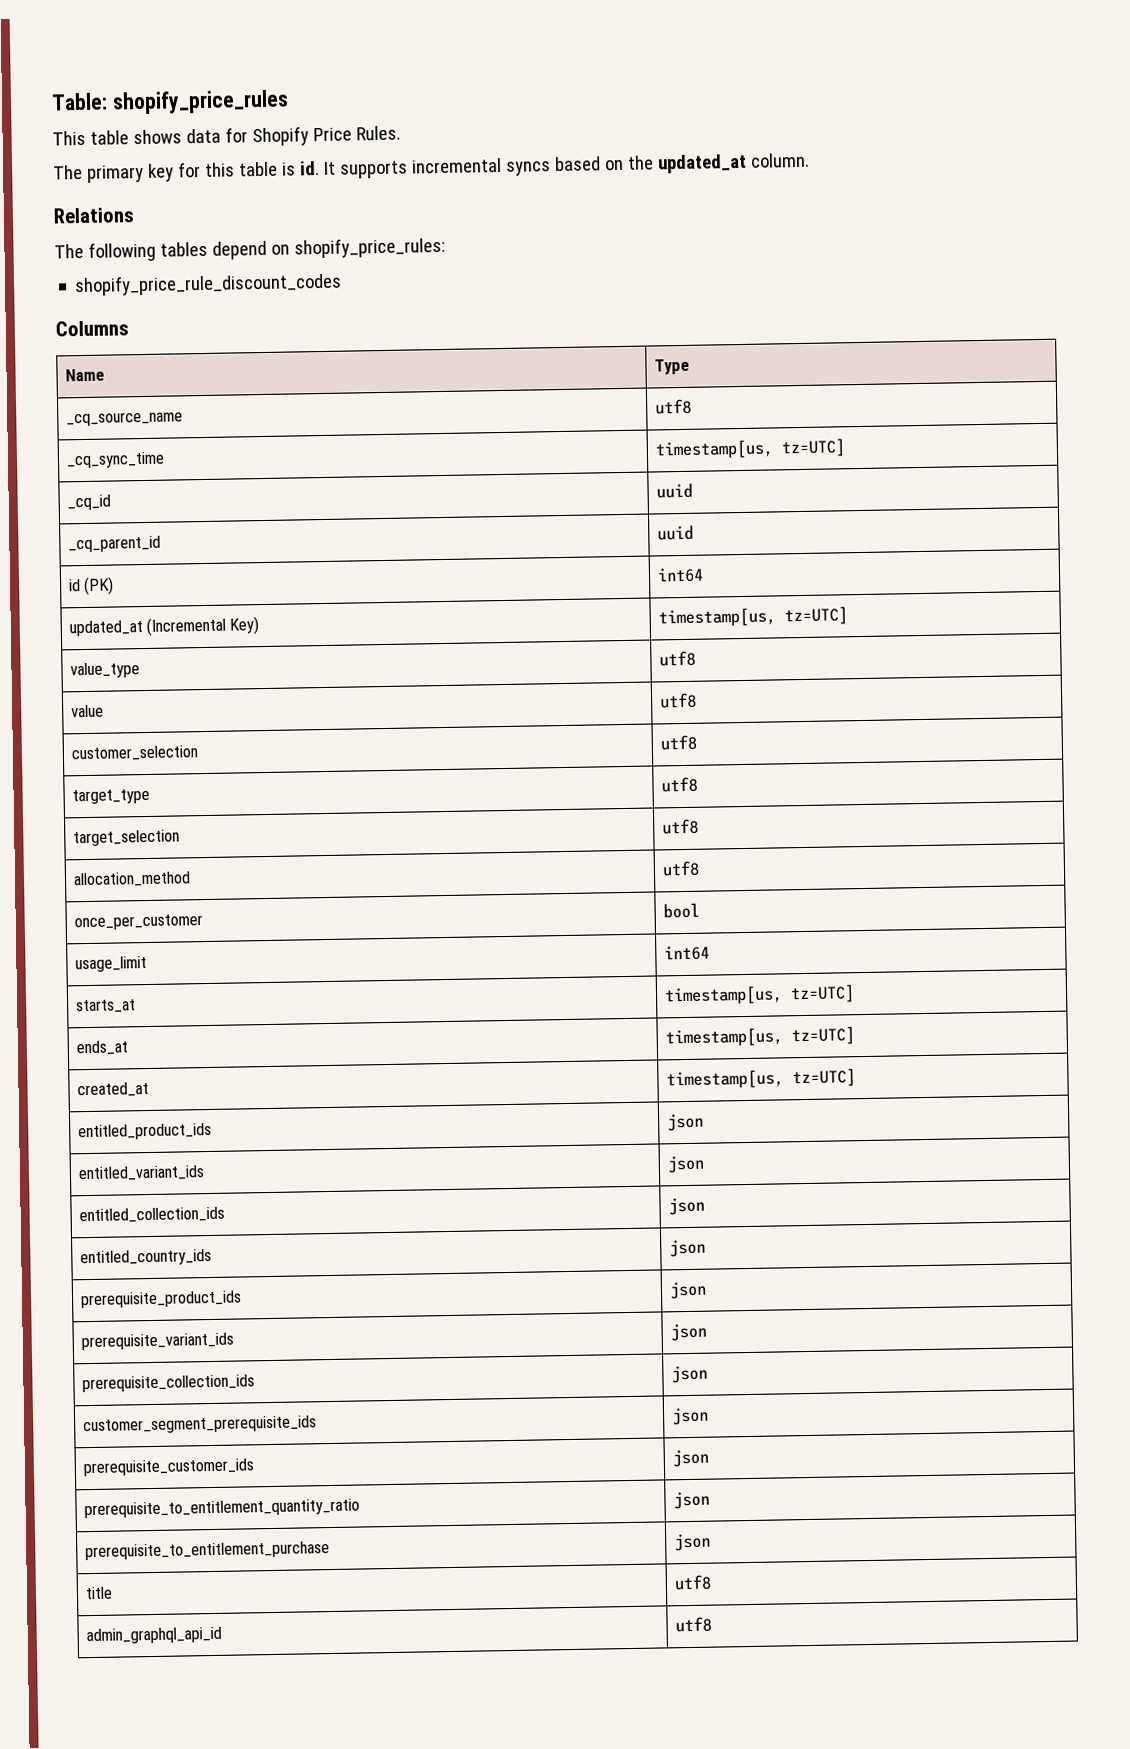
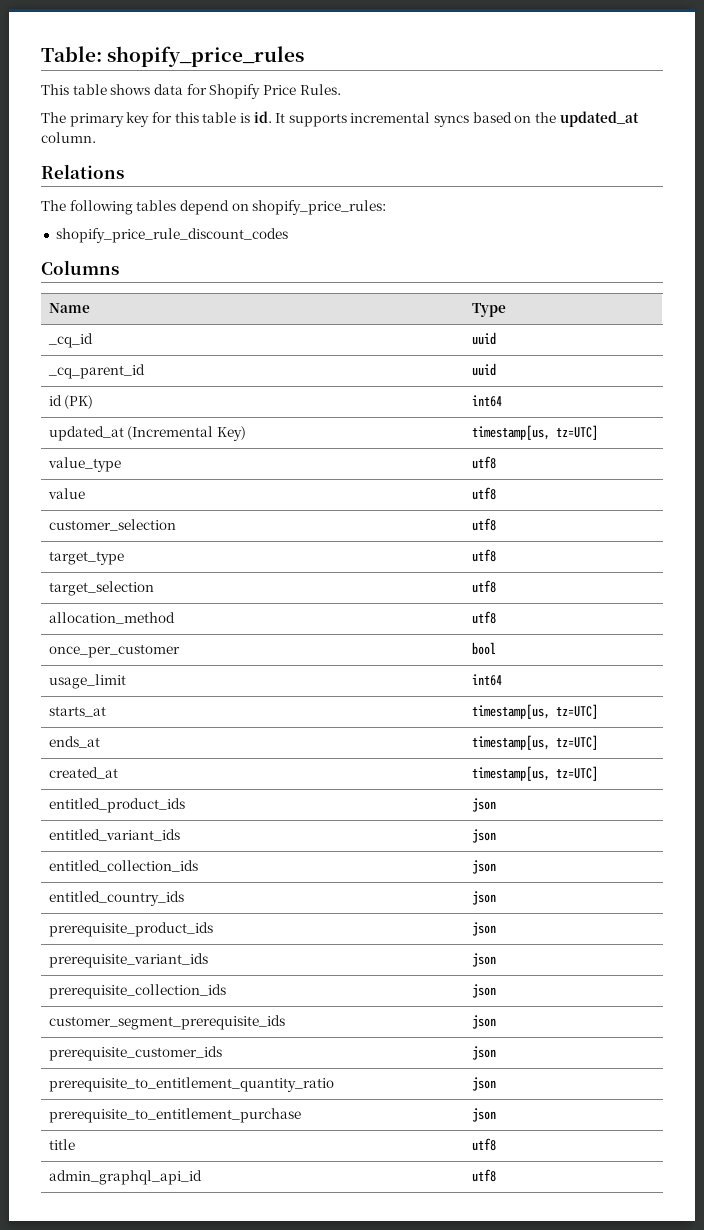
- _cq_source_name | utf8
- _cq_sync_time | timestamp[us, tz=UTC]

